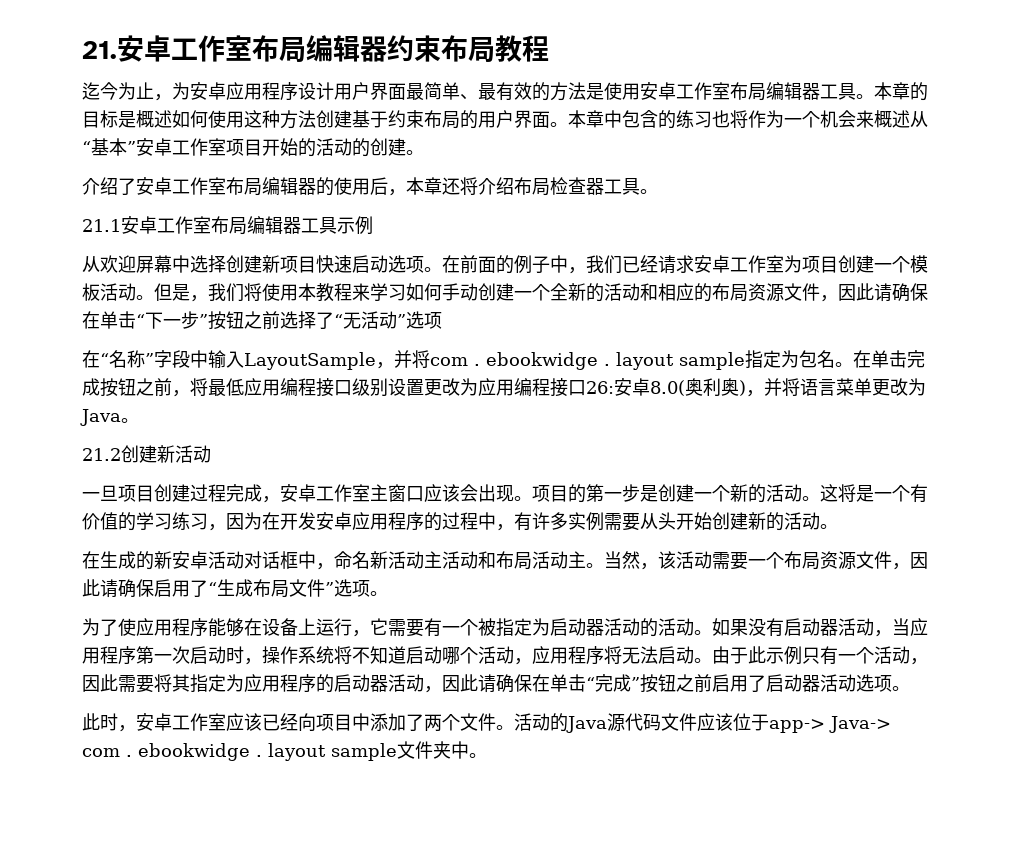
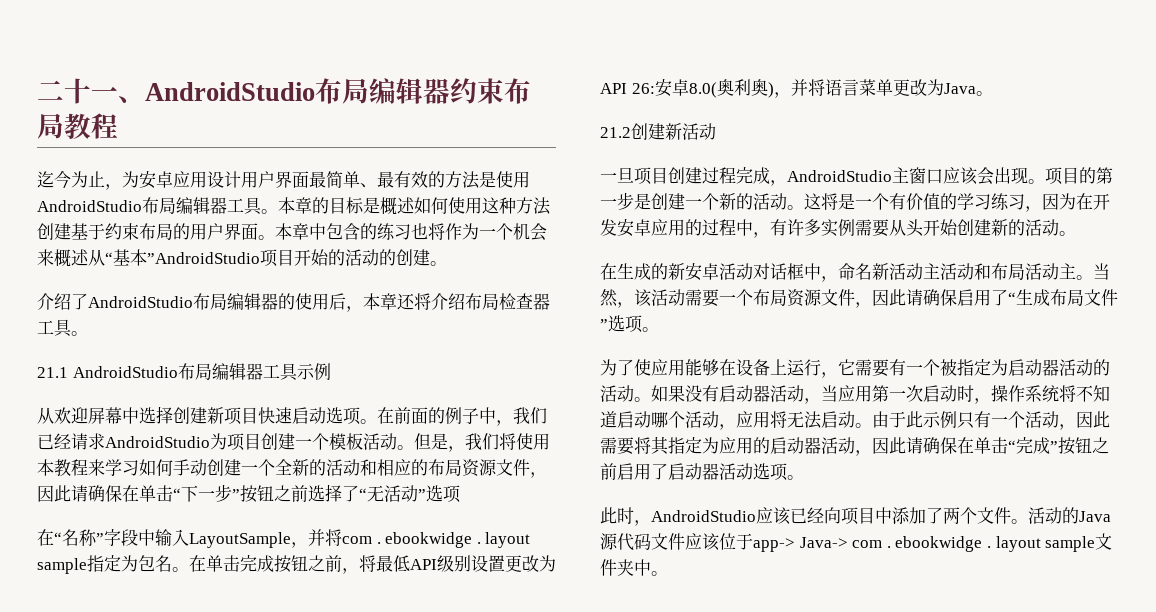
- 21.安卓工作室布局编辑器约束布局教程
+ 二十一、AndroidStudio布局编辑器约束布局教程
- 迄今为止，为安卓应用程序设计用户界面最简单、最有效的方法是使用安卓工作室布局编辑器工具。
+ 迄今为止，为安卓应用设计用户界面最简单、最有效的方法是使用AndroidStudio布局编辑器工具。
- 本章中包含的练习也将作为一个机会来概述从“基本”安卓工作室项目开始的活动的创建。
+ 本章中包含的练习也将作为一个机会来概述从“基本”AndroidStudio项目开始的活动的创建。
- 介绍了安卓工作室布局编辑器的使用后，本章还将介绍布局检查器工具。
+ 介绍了AndroidStudio布局编辑器的使用后，本章还将介绍布局检查器工具。
- 21.1安卓工作室布局编辑器工具示例
+ 21.1 AndroidStudio布局编辑器工具示例
- 在前面的例子中，我们已经请求安卓工作室为项目创建一个模板活动。
+ 在前面的例子中，我们已经请求AndroidStudio为项目创建一个模板活动。
- 在单击完成按钮之前，将最低应用编程接口级别设置更改为应用编程接口26:安卓8.0(奥利奥)，并将语言菜单更改为Java。
+ 在单击完成按钮之前，将最低API级别设置更改为API 26:安卓8.0(奥利奥)，并将语言菜单更改为Java。
- 一旦项目创建过程完成，安卓工作室主窗口应该会出现。
+ 一旦项目创建过程完成，AndroidStudio主窗口应该会出现。
- 这将是一个有价值的学习练习，因为在开发安卓应用程序的过程中，有许多实例需要从头开始创建新的活动。
+ 这将是一个有价值的学习练习，因为在开发安卓应用的过程中，有许多实例需要从头开始创建新的活动。
- 为了使应用程序能够在设备上运行，它需要有一个被指定为启动器活动的活动。
+ 为了使应用能够在设备上运行，它需要有一个被指定为启动器活动的活动。
- 如果没有启动器活动，当应用程序第一次启动时，操作系统将不知道启动哪个活动，应用程序将无法启动。
+ 如果没有启动器活动，当应用第一次启动时，操作系统将不知道启动哪个活动，应用将无法启动。
- 由于此示例只有一个活动，因此需要将其指定为应用程序的启动器活动，因此请确保在单击“完成”按钮之前启用了启动器活动选项。
+ 由于此示例只有一个活动，因此需要将其指定为应用的启动器活动，因此请确保在单击“完成”按钮之前启用了启动器活动选项。
- 此时，安卓工作室应该已经向项目中添加了两个文件。
+ 此时，AndroidStudio应该已经向项目中添加了两个文件。

